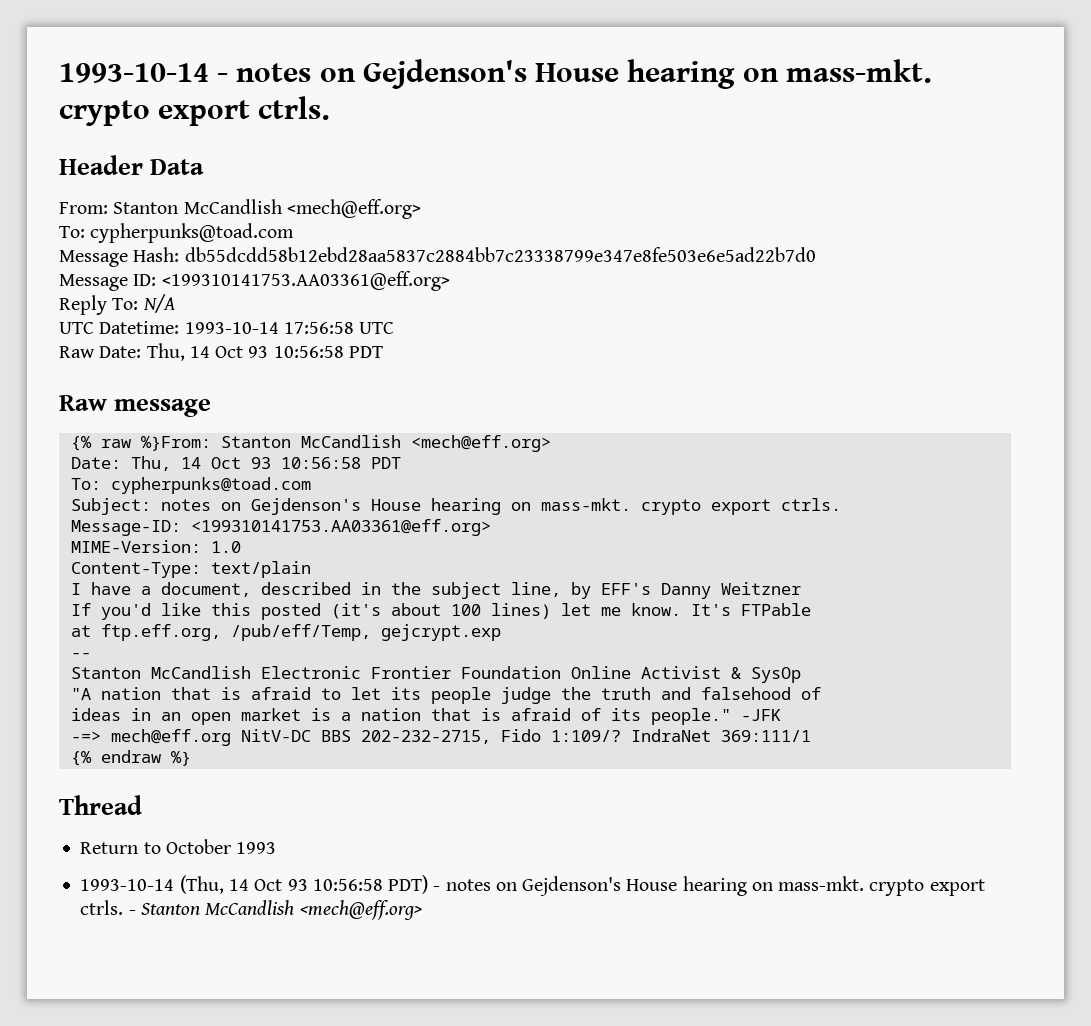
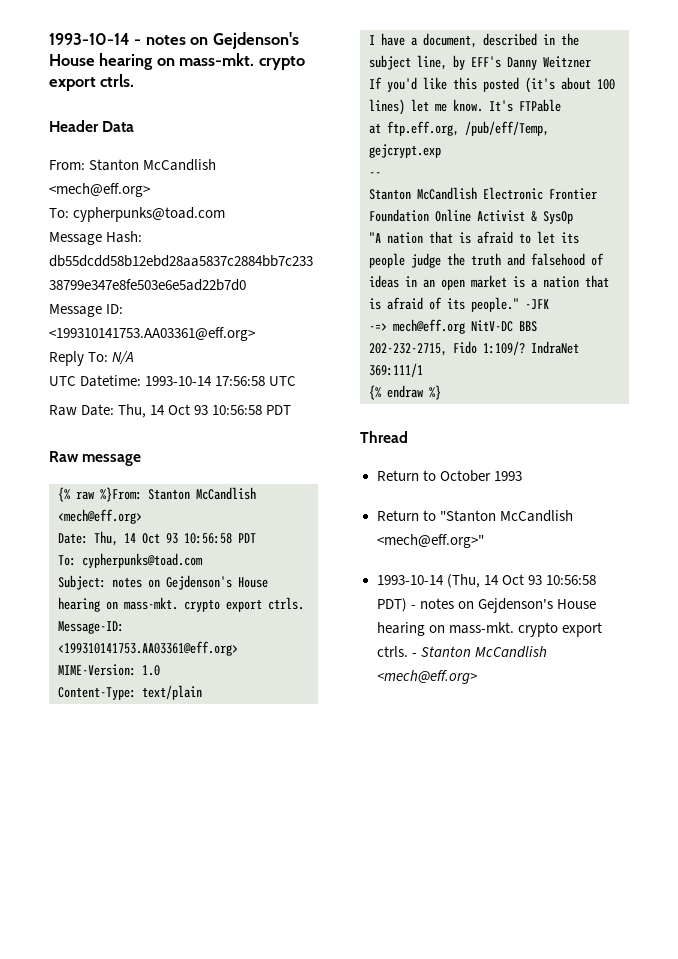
+ Return to "Stanton McCandlish <mech@eff.org>"

